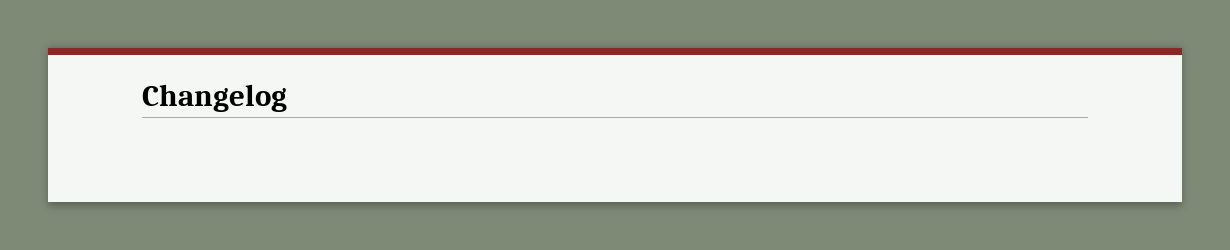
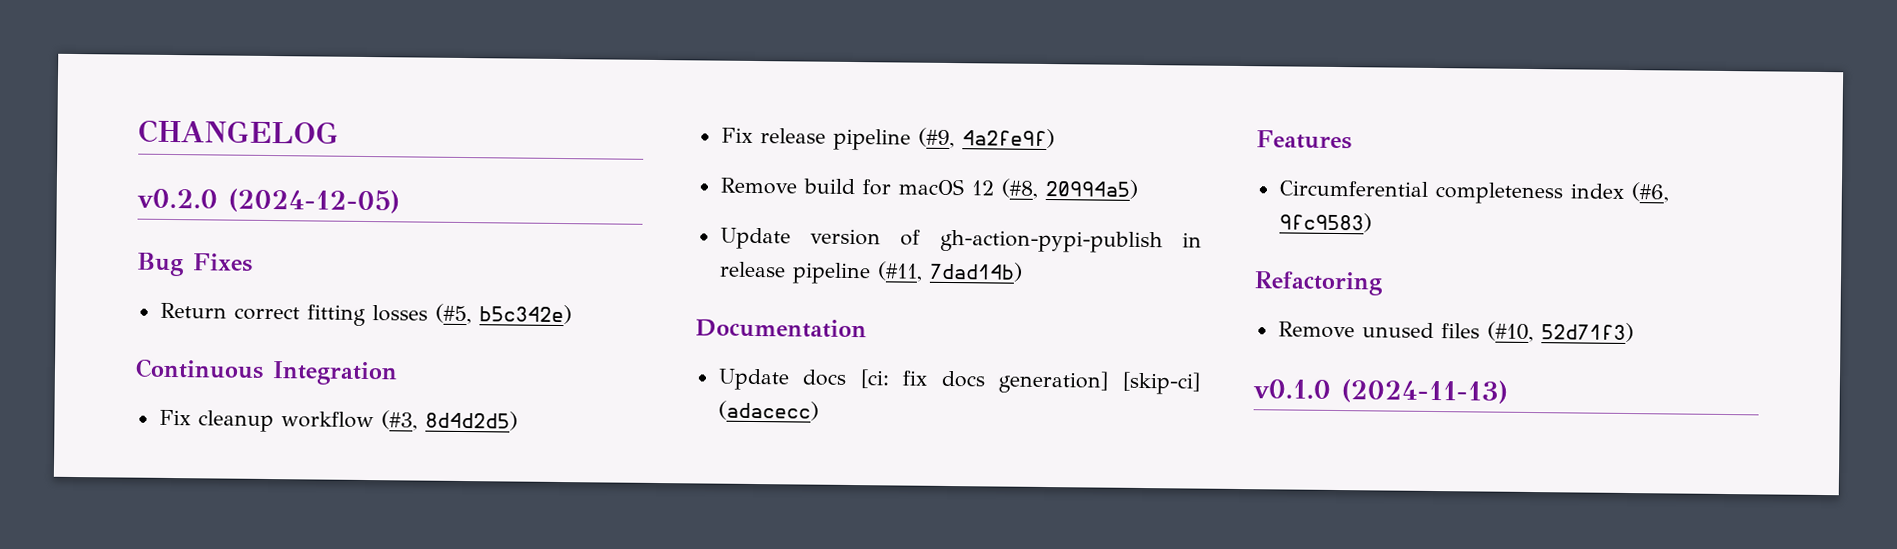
- Changelog
+ CHANGELOG
+ v0.2.0 (2024-12-05)
+ Bug Fixes
+ Return correct fitting losses (#5, b5c342e)
+ Continuous Integration
+ Fix cleanup workflow (#3, 8d4d2d5)
+ Fix release pipeline (#9, 4a2fe9f)
+ Remove build for macOS 12 (#8, 20994a5)
+ Update version of gh-action-pypi-publish in release pipeline (#11, 7dad14b)
+ Documentation
+ Update docs [ci: fix docs generation] [skip-ci] (adacecc)
+ Features
+ Circumferential completeness index (#6, 9fc9583)
+ Refactoring
+ Remove unused files (#10, 52d71f3)
+ v0.1.0 (2024-11-13)

